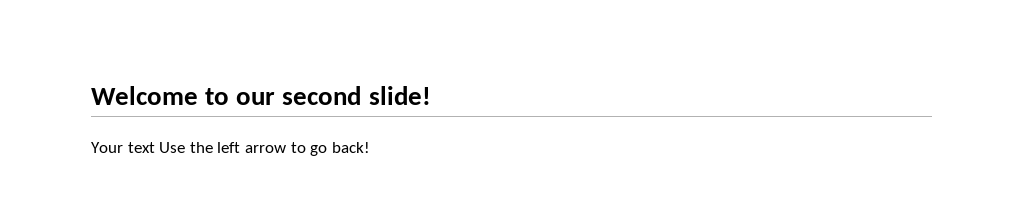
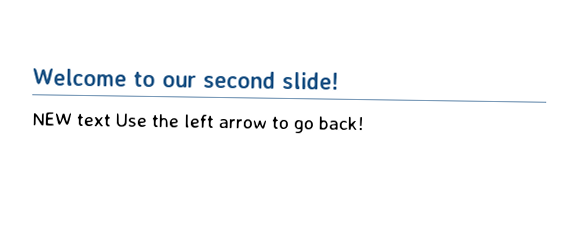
- Your text Use the left arrow to go back!
+ NEW text Use the left arrow to go back!

